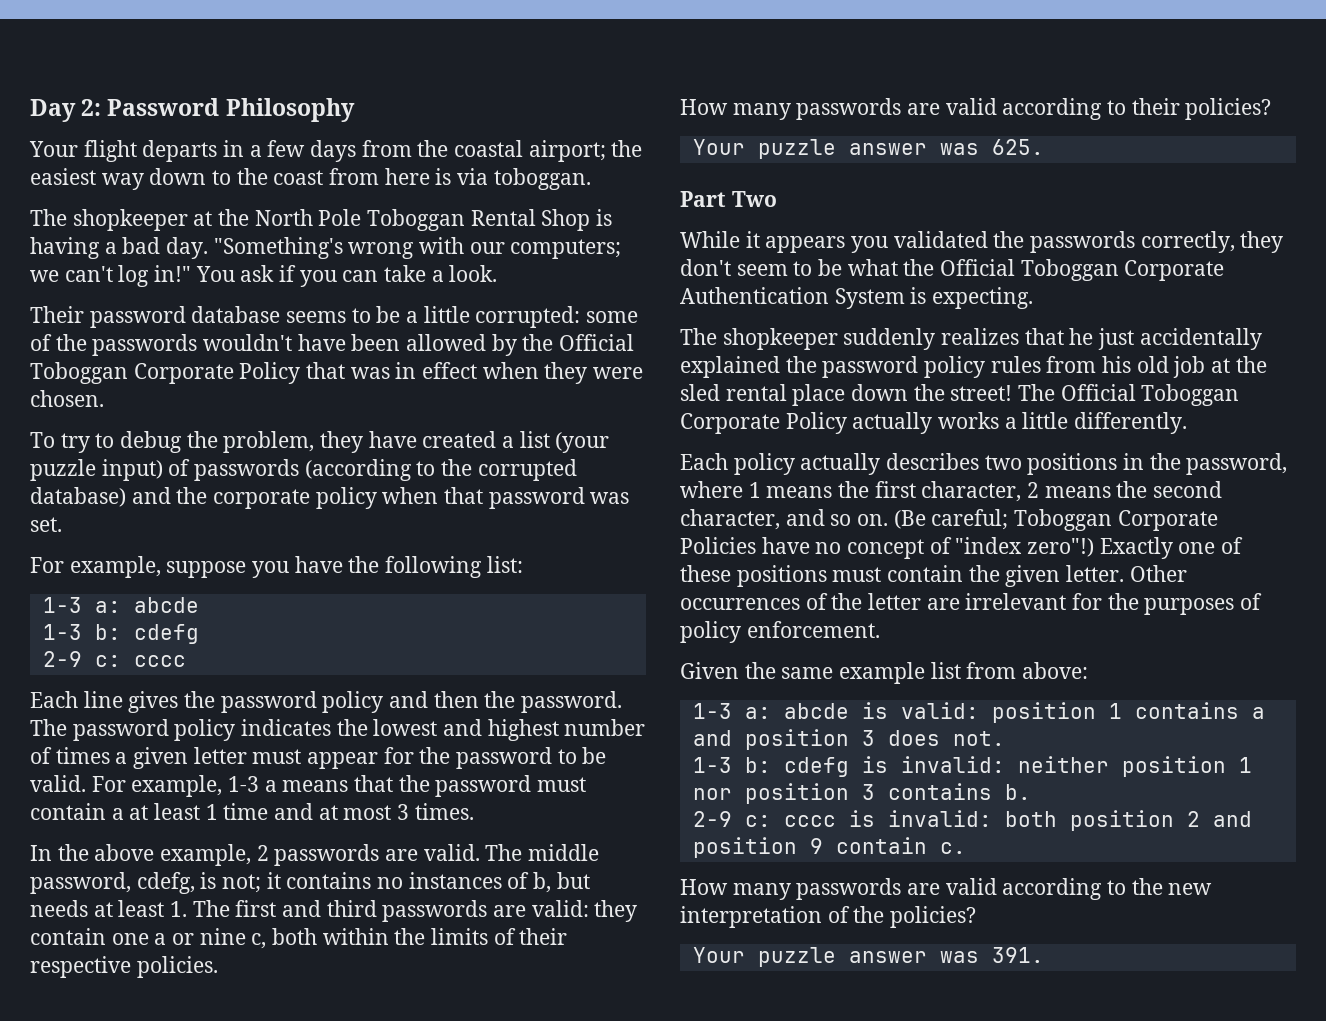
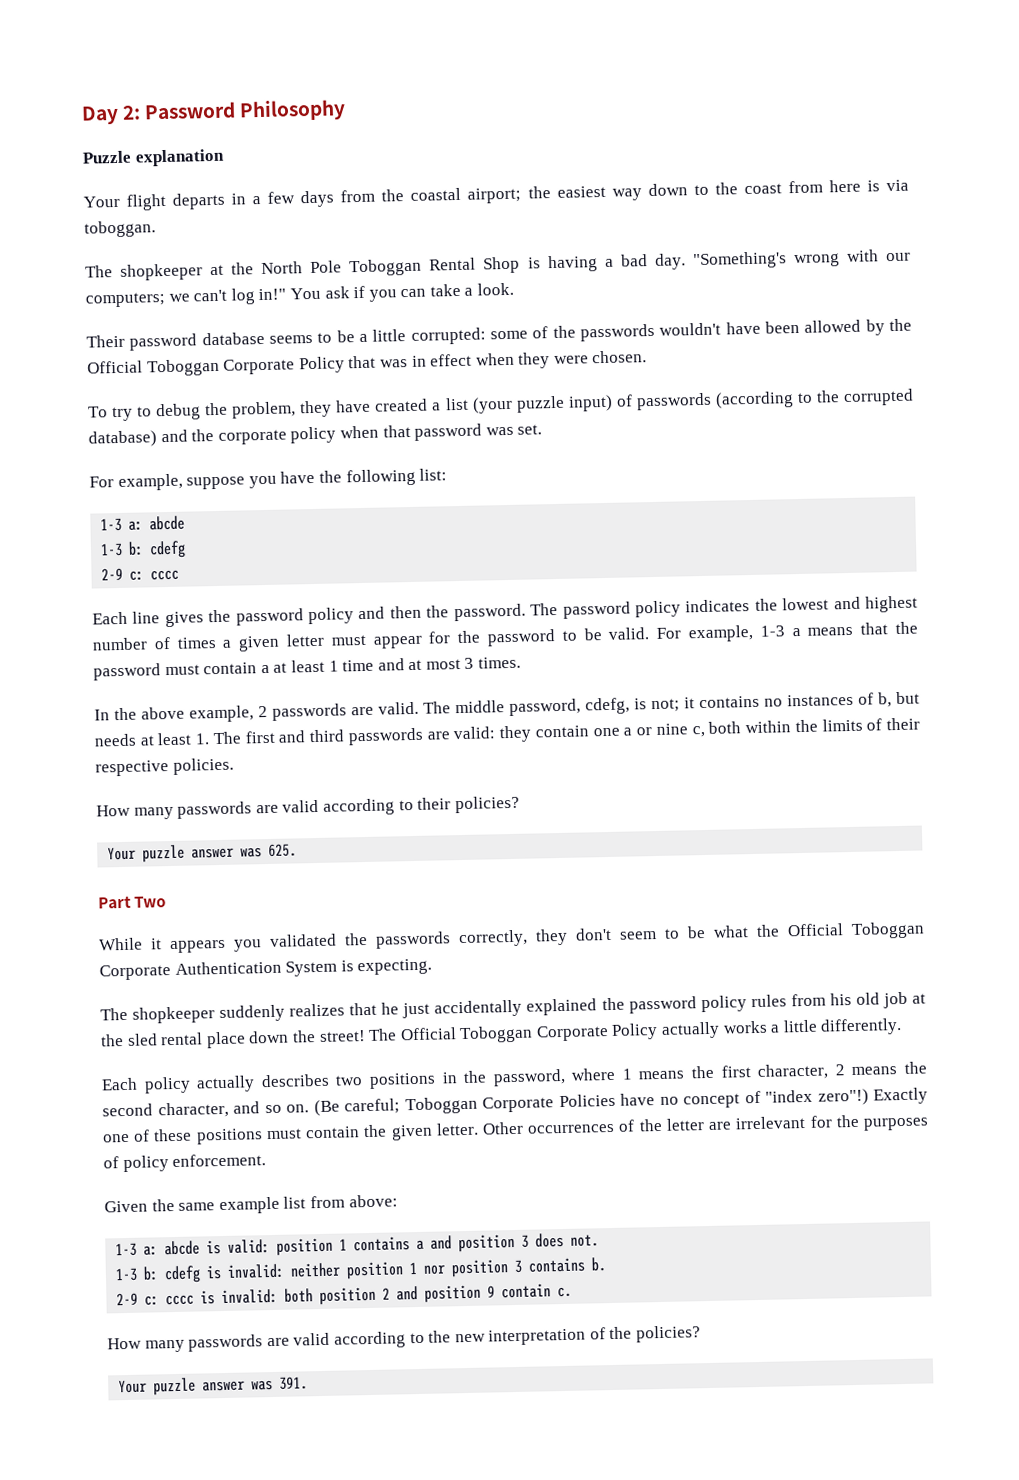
+ Puzzle explanation

